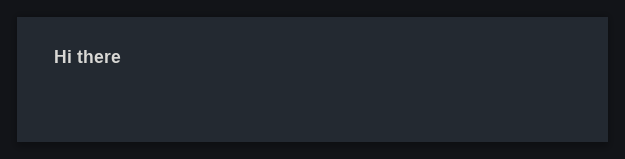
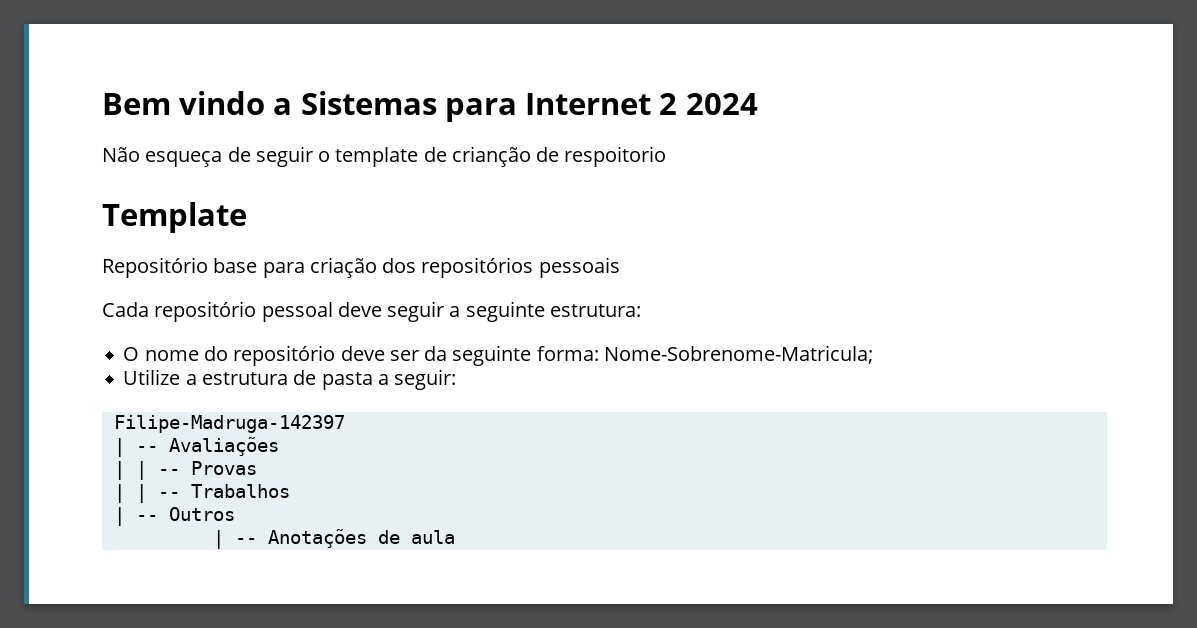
- Hi there
+ Bem vindo a Sistemas para Internet 2 2024
+ Não esqueça de seguir o template de crianção de respoitorio
+ Template
+ Repositório base para criação dos repositórios pessoais
+ Cada repositório pessoal deve seguir a seguinte estrutura:
+ O nome do repositório deve ser da seguinte forma: Nome-Sobrenome-Matricula;
+ Utilize a estrutura de pasta a seguir:
+ Filipe-Madruga-142397
+ | -- Avaliações
+ | | -- Provas
+ | | -- Trabalhos
+ | -- Outros
+ | -- Anotações de aula

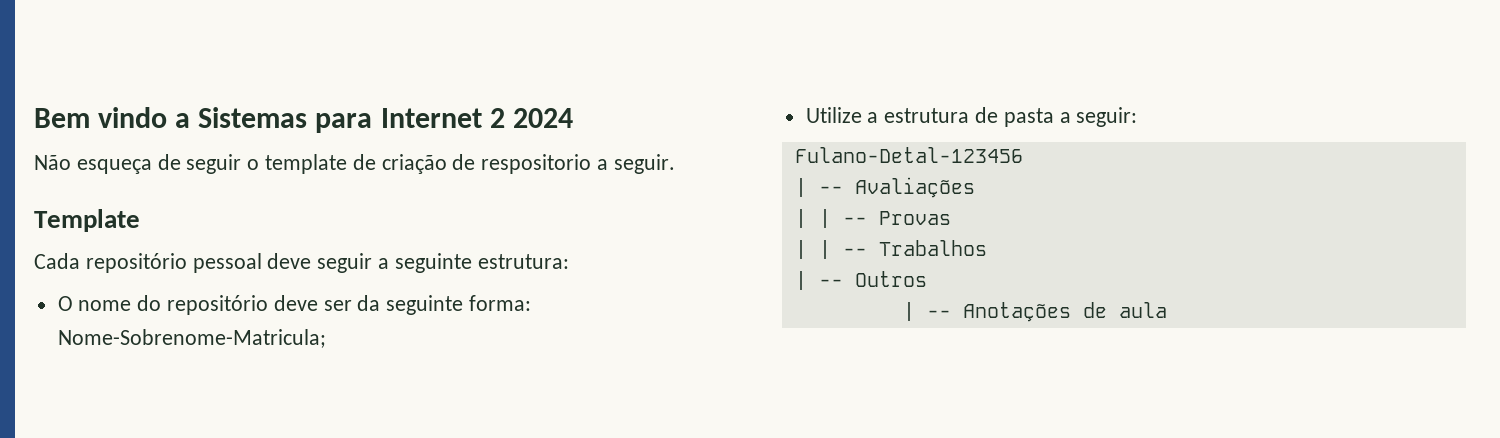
- Não esqueça de seguir o template de crianção de respoitorio
+ Não esqueça de seguir o template de criação de respositorio a seguir.
  Template
- Repositório base para criação dos repositórios pessoais
- Filipe-Madruga-142397
+ Fulano-Detal-123456

